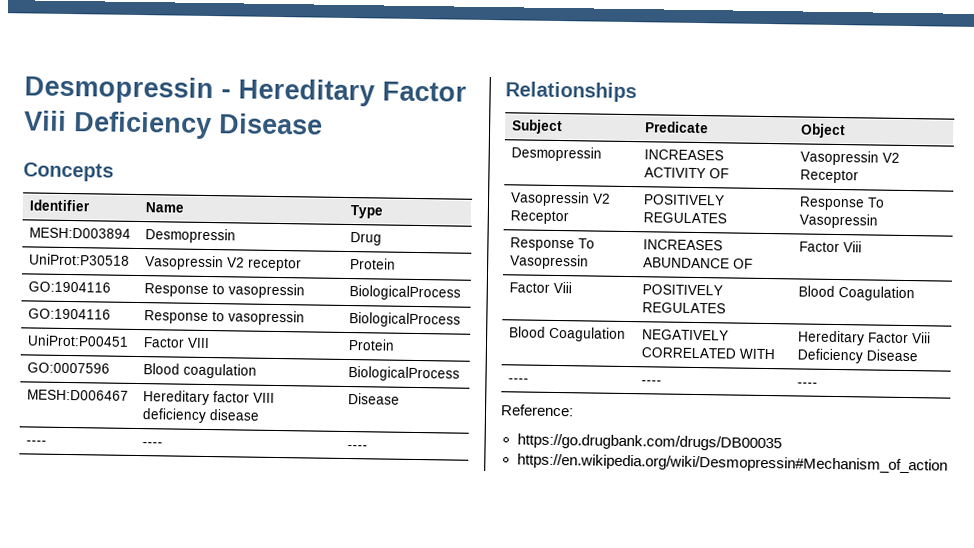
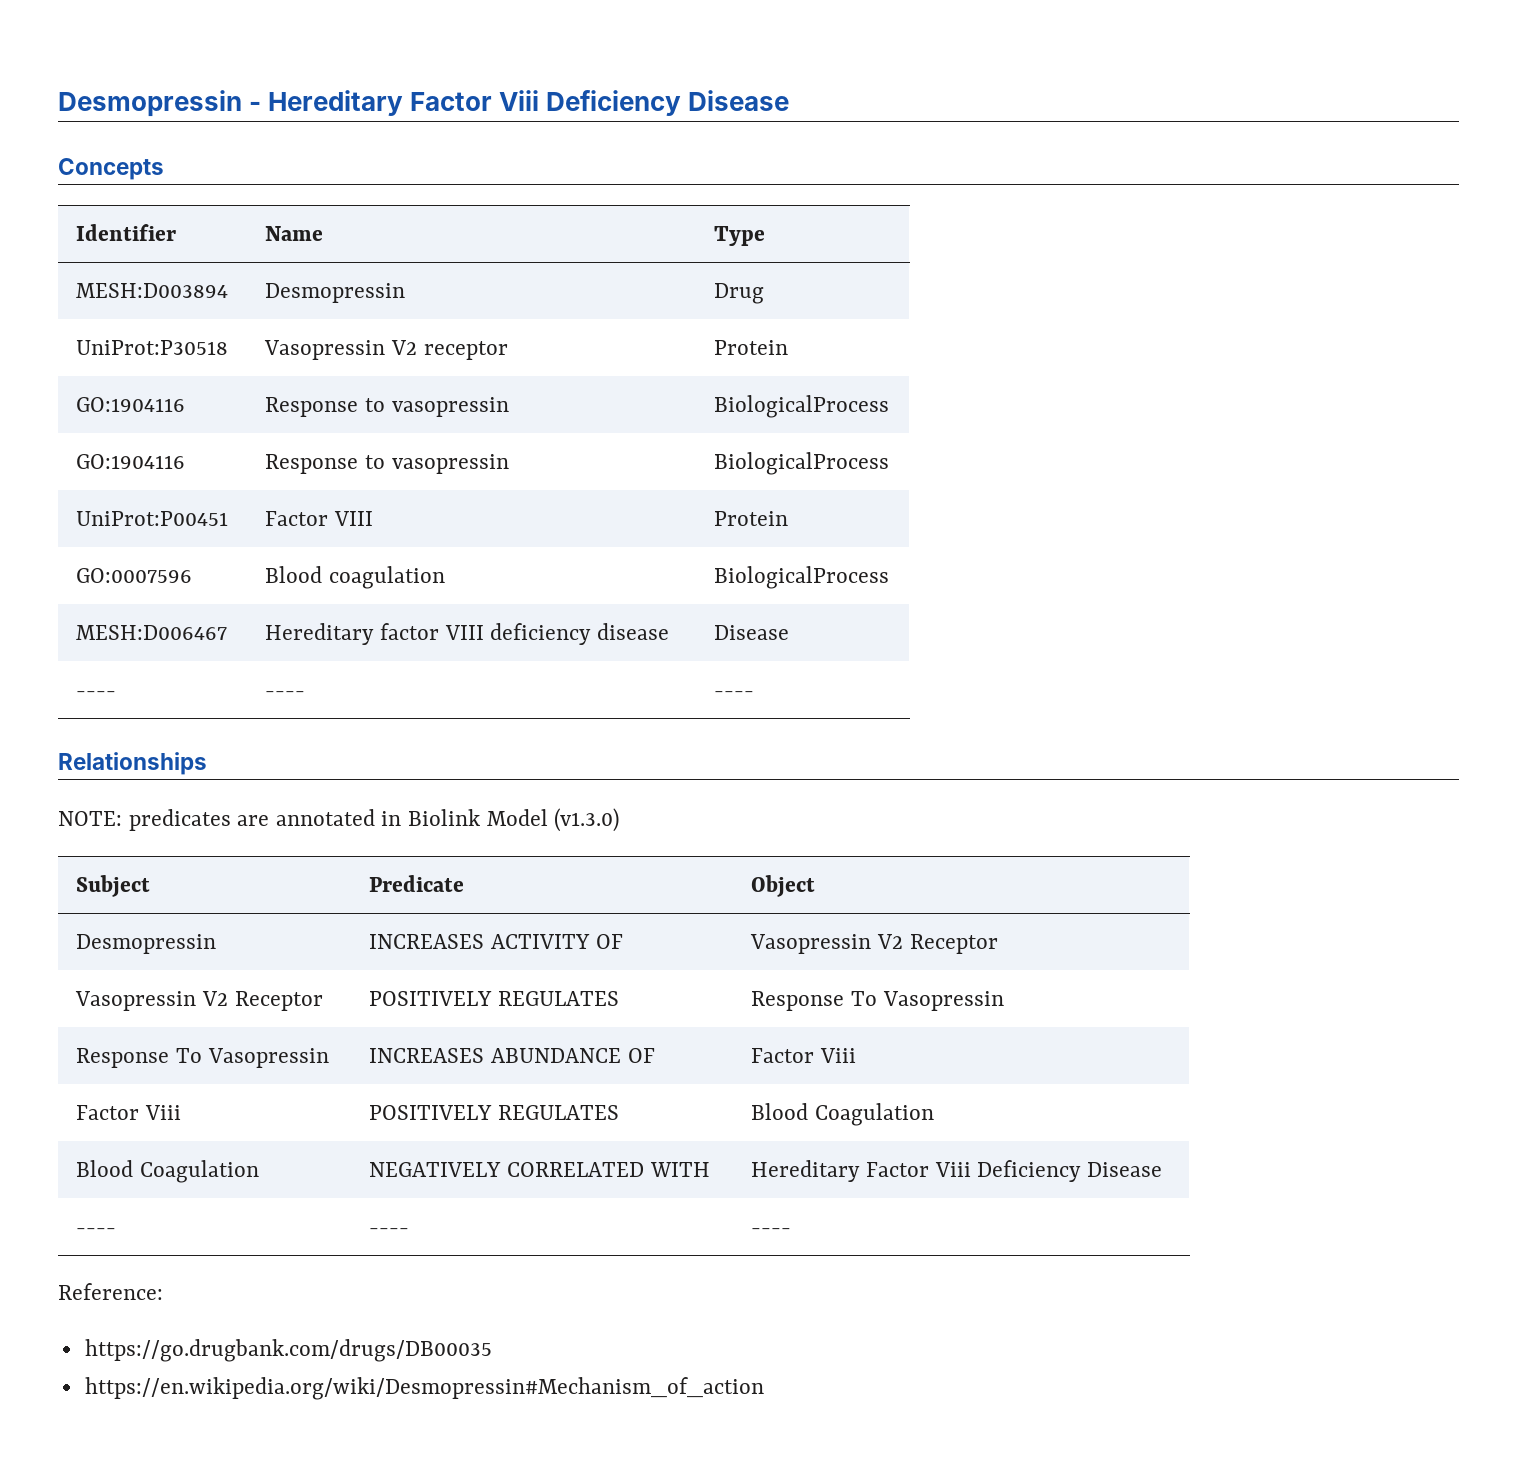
+ NOTE: predicates are annotated in Biolink Model (v1.3.0)

